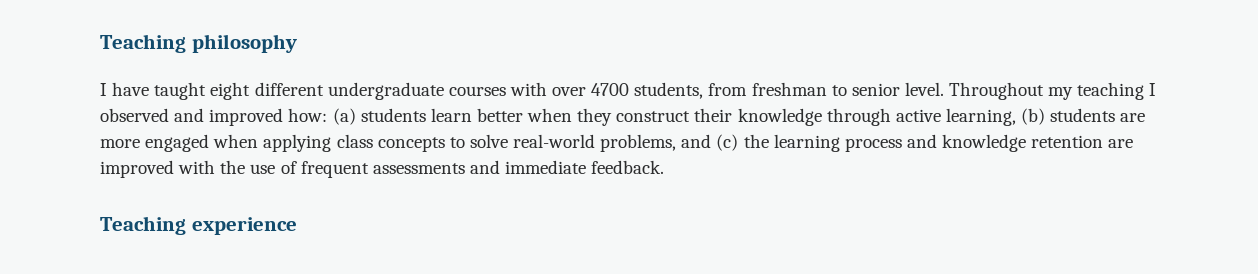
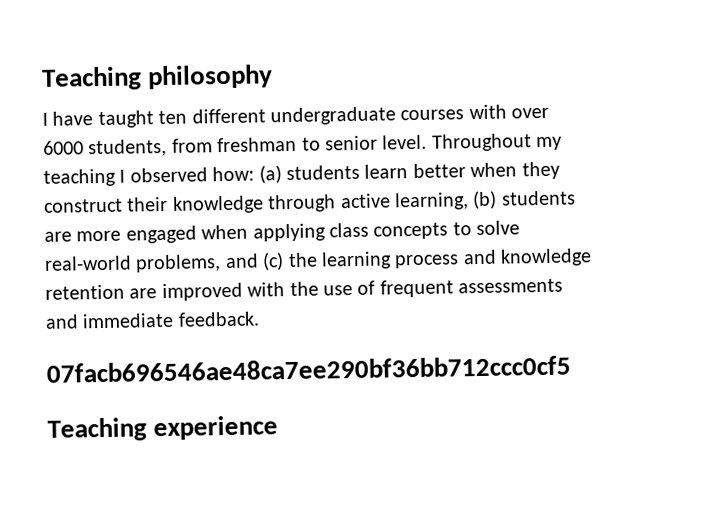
- I have taught eight different undergraduate courses with over 4700 students, from freshman to senior level.
+ I have taught ten different undergraduate courses with over 6000 students, from freshman to senior level.
- Throughout my teaching I observed and improved how: (a) students learn better when they construct their knowledge through active learning, (b) students are more engaged when applying class concepts to solve real-world problems, and (c) the learning process and knowledge retention are improved with the use of frequent assessments and immediate feedback.
+ Throughout my teaching I observed how: (a) students learn better when they construct their knowledge through active learning, (b) students are more engaged when applying class concepts to solve real-world problems, and (c) the learning process and knowledge retention are improved with the use of frequent assessments and immediate feedback.
+ 07facb696546ae48ca7ee290bf36bb712ccc0cf5

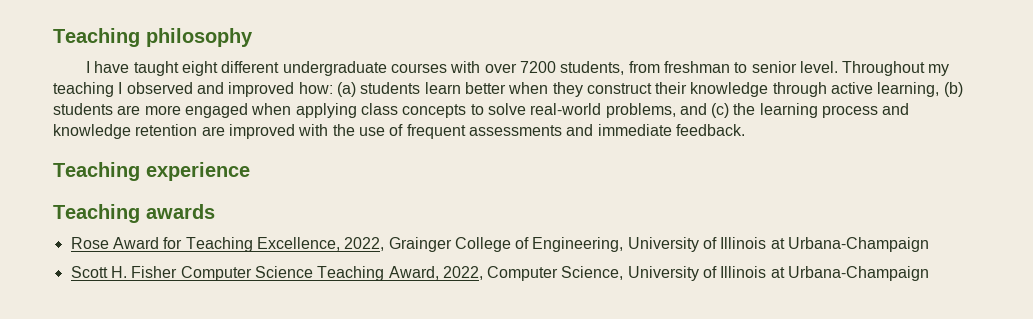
- I have taught ten different undergraduate courses with over 6000 students, from freshman to senior level.
+ I have taught eight different undergraduate courses with over 7200 students, from freshman to senior level.
- Throughout my teaching I observed how: (a) students learn better when they construct their knowledge through active learning, (b) students are more engaged when applying class concepts to solve real-world problems, and (c) the learning process and knowledge retention are improved with the use of frequent assessments and immediate feedback.
+ Throughout my teaching I observed and improved how: (a) students learn better when they construct their knowledge through active learning, (b) students are more engaged when applying class concepts to solve real-world problems, and (c) the learning process and knowledge retention are improved with the use of frequent assessments and immediate feedback.
- 07facb696546ae48ca7ee290bf36bb712ccc0cf5
  Teaching experience
+ Teaching awards
+ Rose Award for Teaching Excellence, 2022, Grainger College of Engineering, University of Illinois at Urbana-Champaign
+ Scott H. Fisher Computer Science Teaching Award, 2022, Computer Science, University of Illinois at Urbana-Champaign

